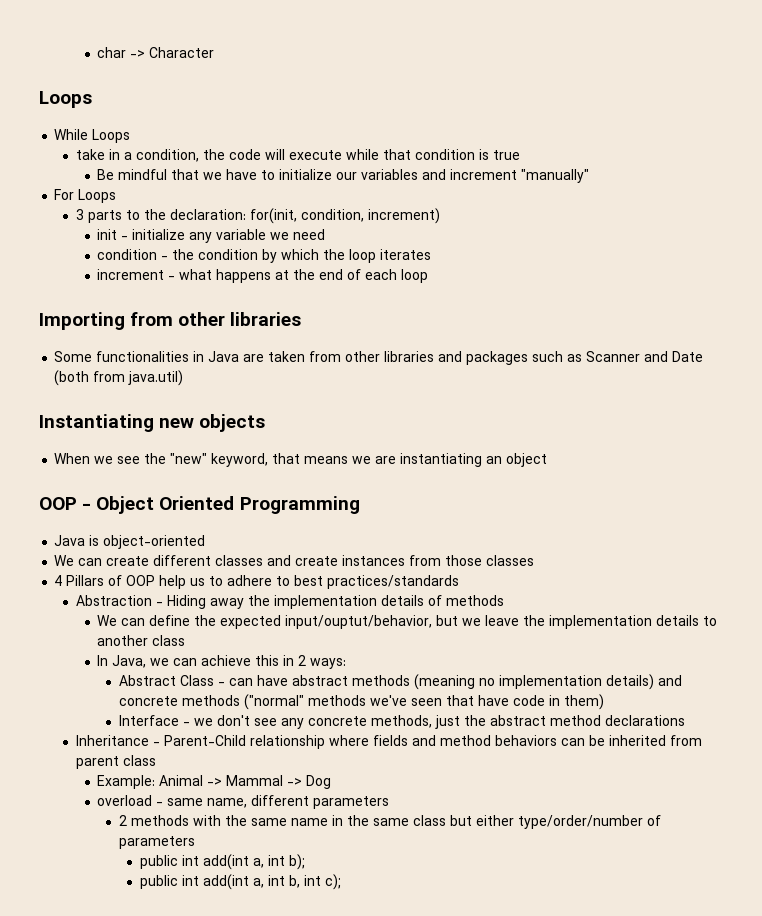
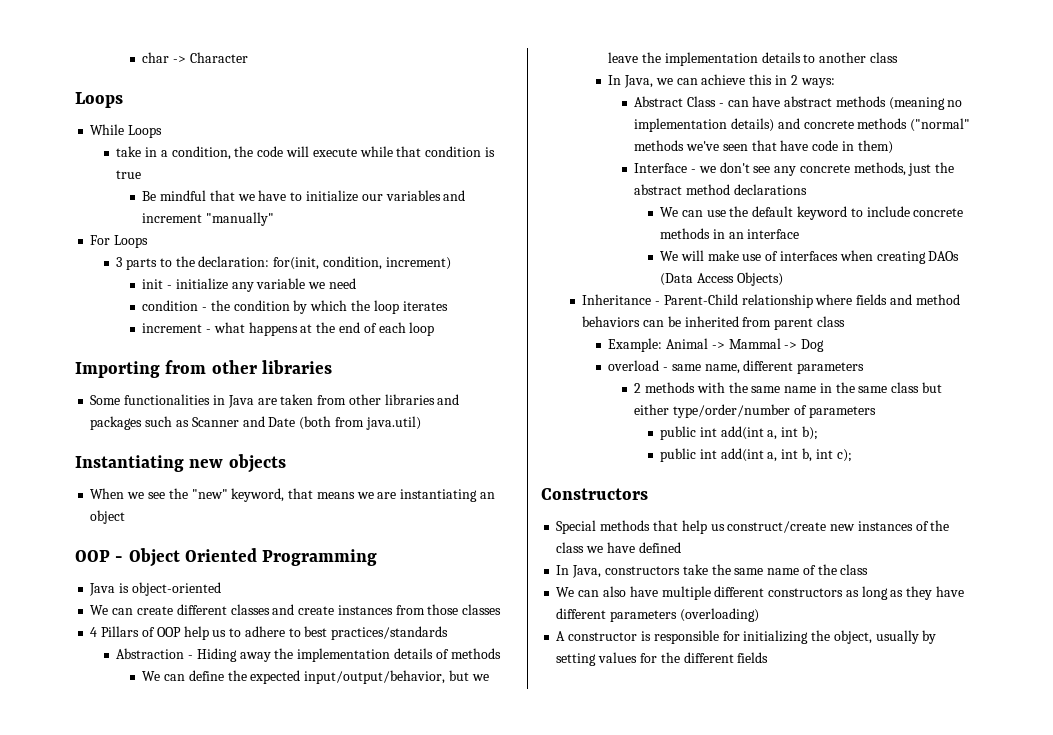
- We can define the expected input/ouptut/behavior, but we leave the implementation details to another class
+ We can define the expected input/output/behavior, but we leave the implementation details to another class
+ We can use the default keyword to include concrete methods in an interface
+ We will make use of interfaces when creating DAOs (Data Access Objects)
+ Constructors
+ Special methods that help us construct/create new instances of the class we have defined
+ In Java, constructors take the same name of the class
+ We can also have multiple different constructors as long as they have different parameters (overloading)
+ A constructor is responsible for initializing the object, usually by setting values for the different fields

